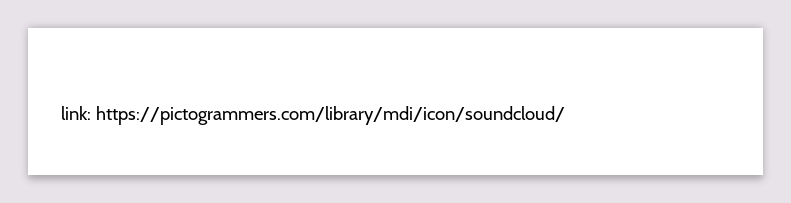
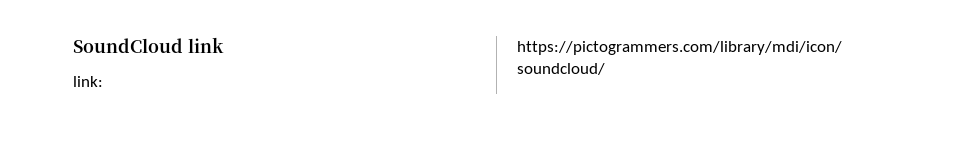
+ SoundCloud link

